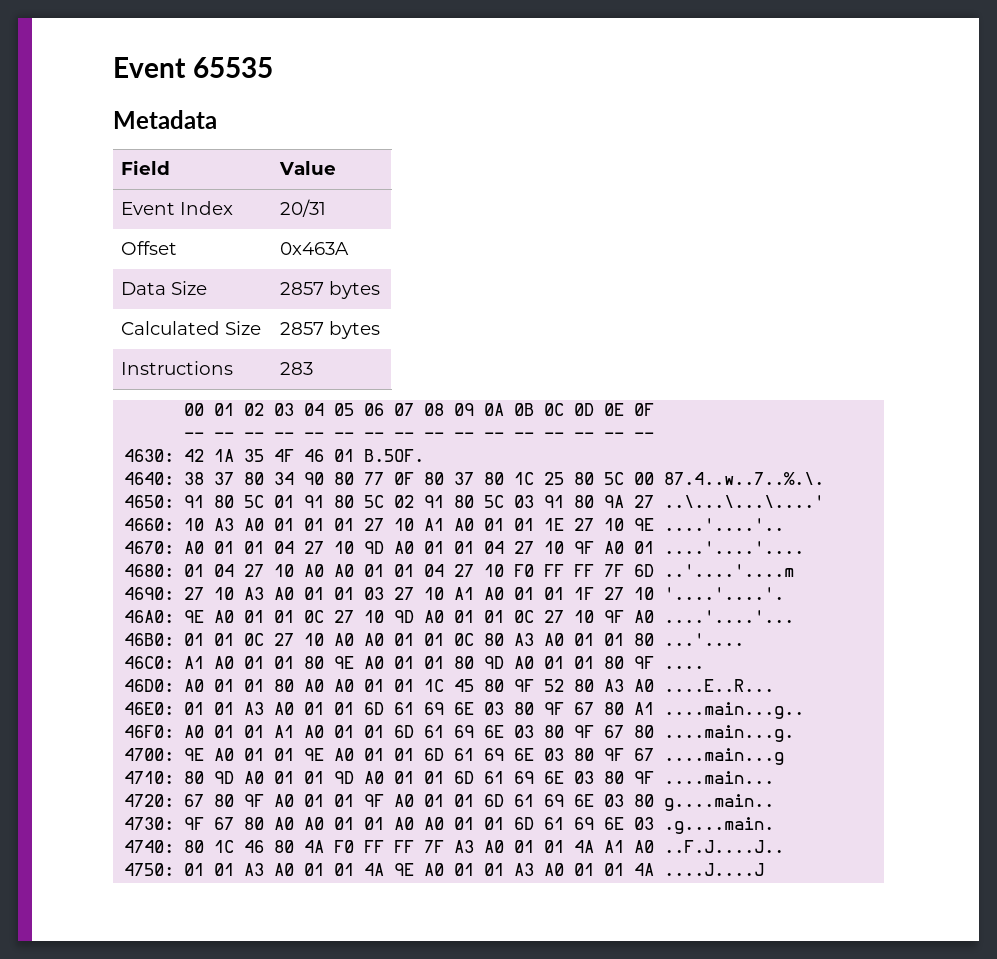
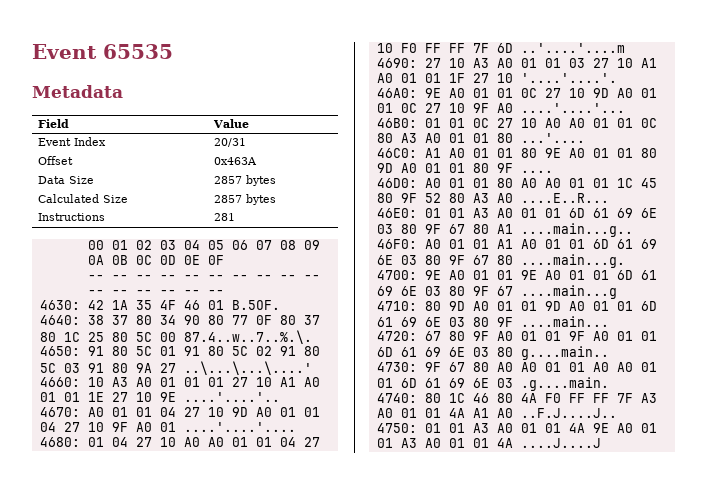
- Instructions | 283
+ Instructions | 281

